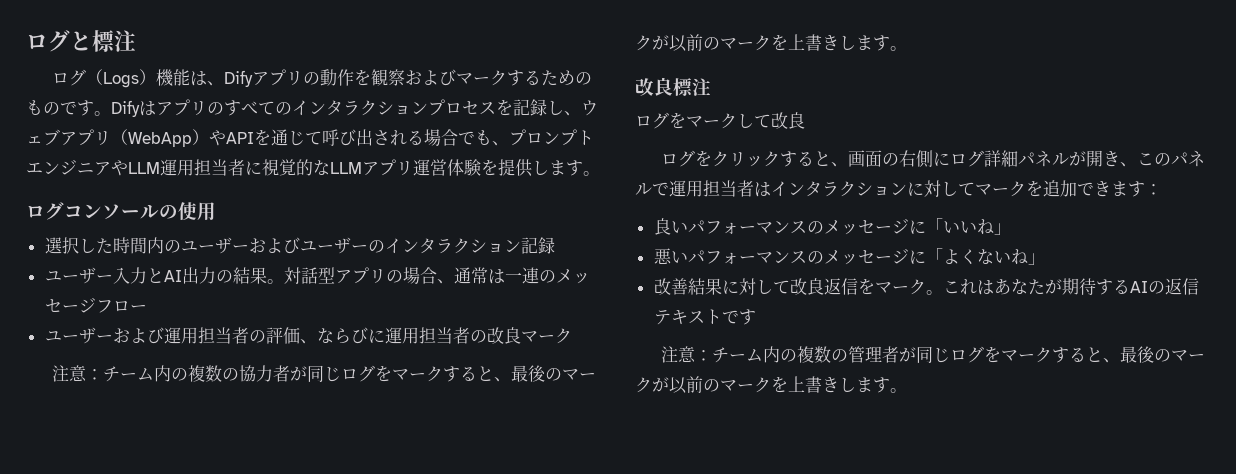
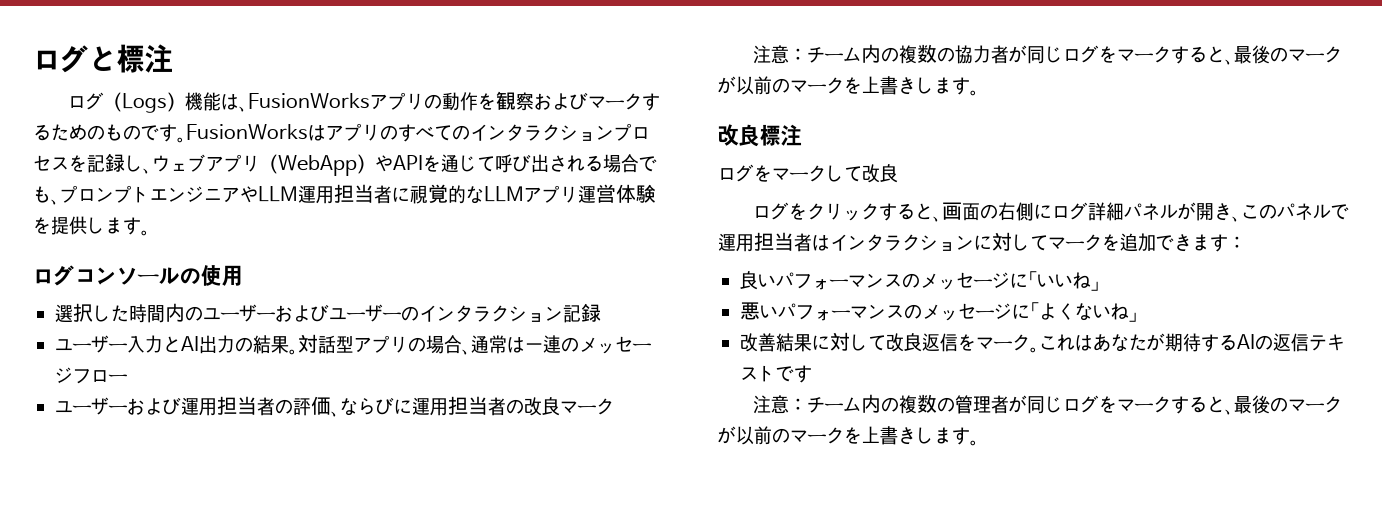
- ログ（Logs）機能は、Difyアプリの動作を観察およびマークするためのものです。
+ ログ（Logs）機能は、FusionWorksアプリの動作を観察およびマークするためのものです。
- Difyはアプリのすべてのインタラクションプロセスを記録し、ウェブアプリ（WebApp）やAPIを通じて呼び出される場合でも、プロンプトエンジニアやLLM運用担当者に視覚的なLLMアプリ運営体験を提供します。
+ FusionWorksはアプリのすべてのインタラクションプロセスを記録し、ウェブアプリ（WebApp）やAPIを通じて呼び出される場合でも、プロンプトエンジニアやLLM運用担当者に視覚的なLLMアプリ運営体験を提供します。

